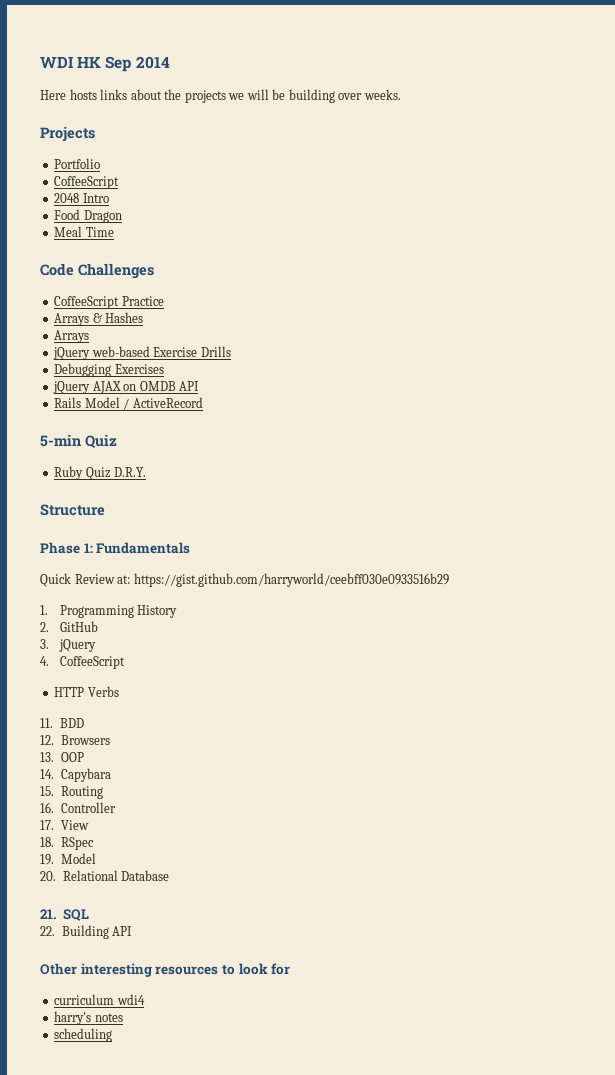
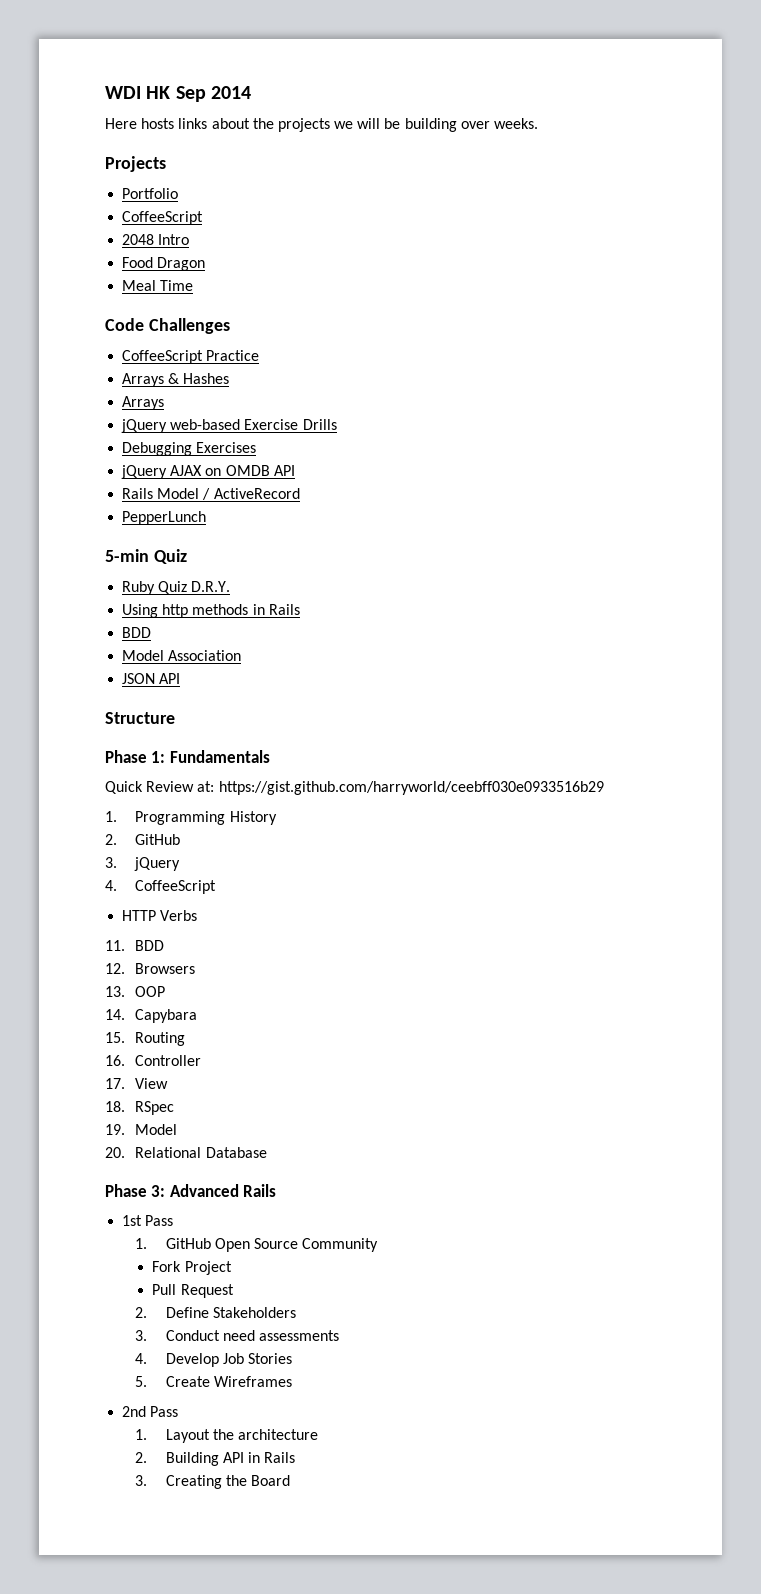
+ PepperLunch
+ Using http methods in Rails
+ BDD
+ Model Association
+ JSON API
- 21. SQL
- 22. Building API
- Other interesting resources to look for
- curriculum wdi4
- harry's notes
- scheduling
+ Phase 3: Advanced Rails
+ 1st Pass
+ 1. GitHub Open Source Community
+ Fork Project
+ Pull Request
+ 2. Define Stakeholders
+ 3. Conduct need assessments
+ 4. Develop Job Stories
+ 5. Create Wireframes
+ 2nd Pass
+ 1. Layout the architecture
+ 2. Building API in Rails
+ 3. Creating the Board

